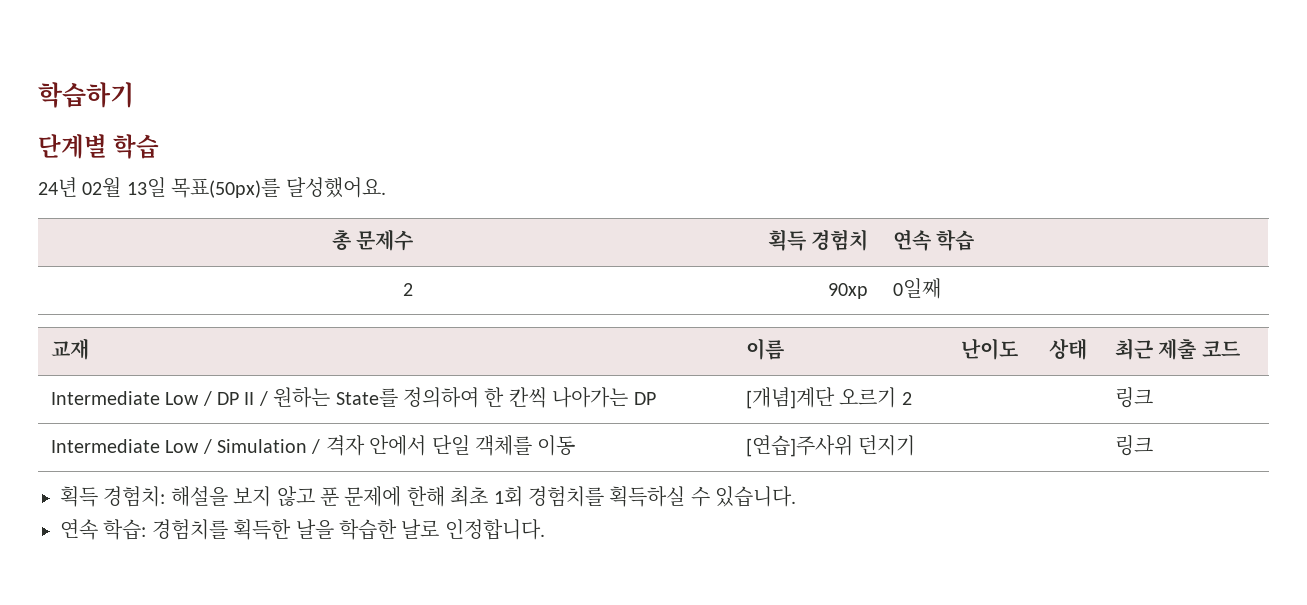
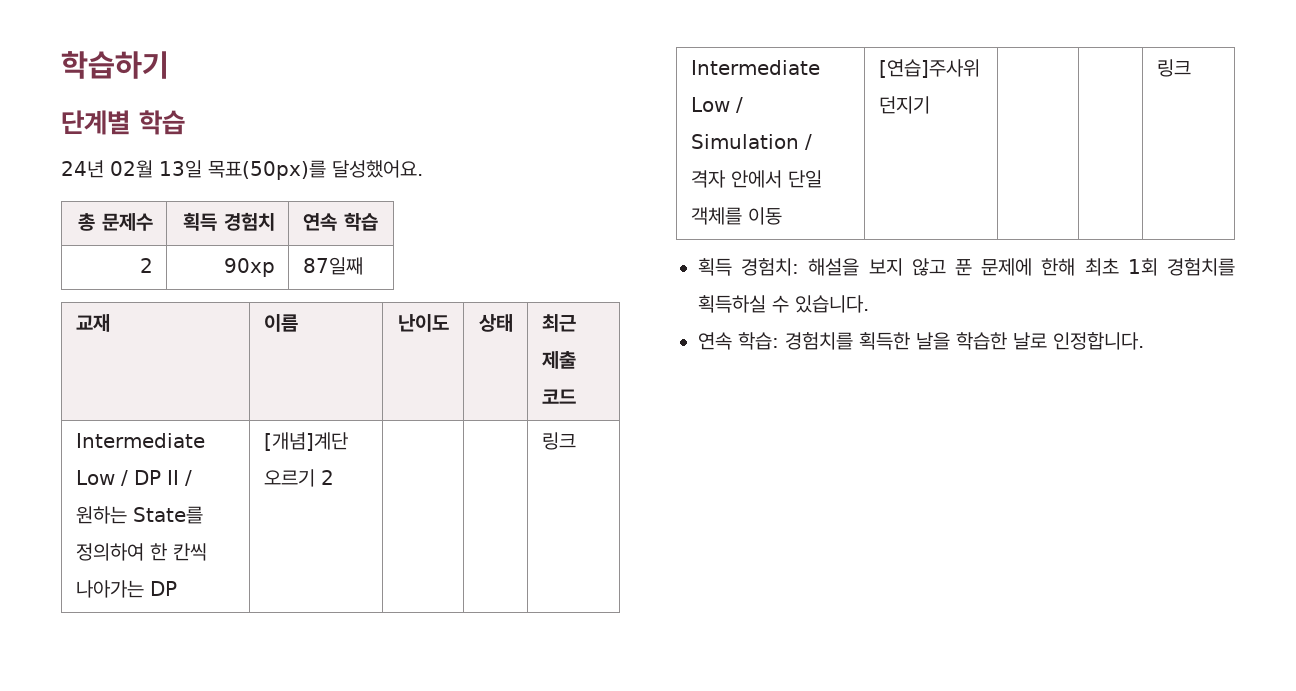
- 2 | 90xp | 0일째
+ 2 | 90xp | 87일째

